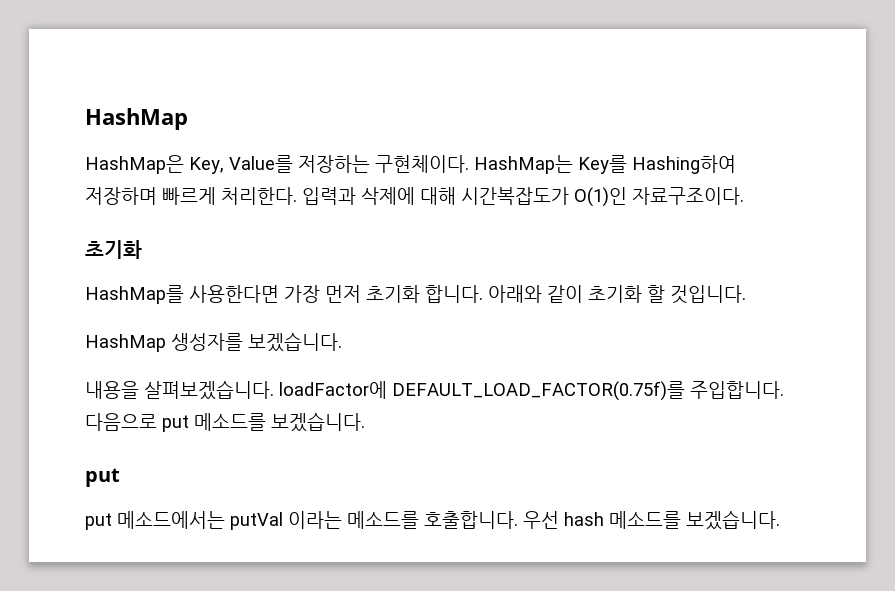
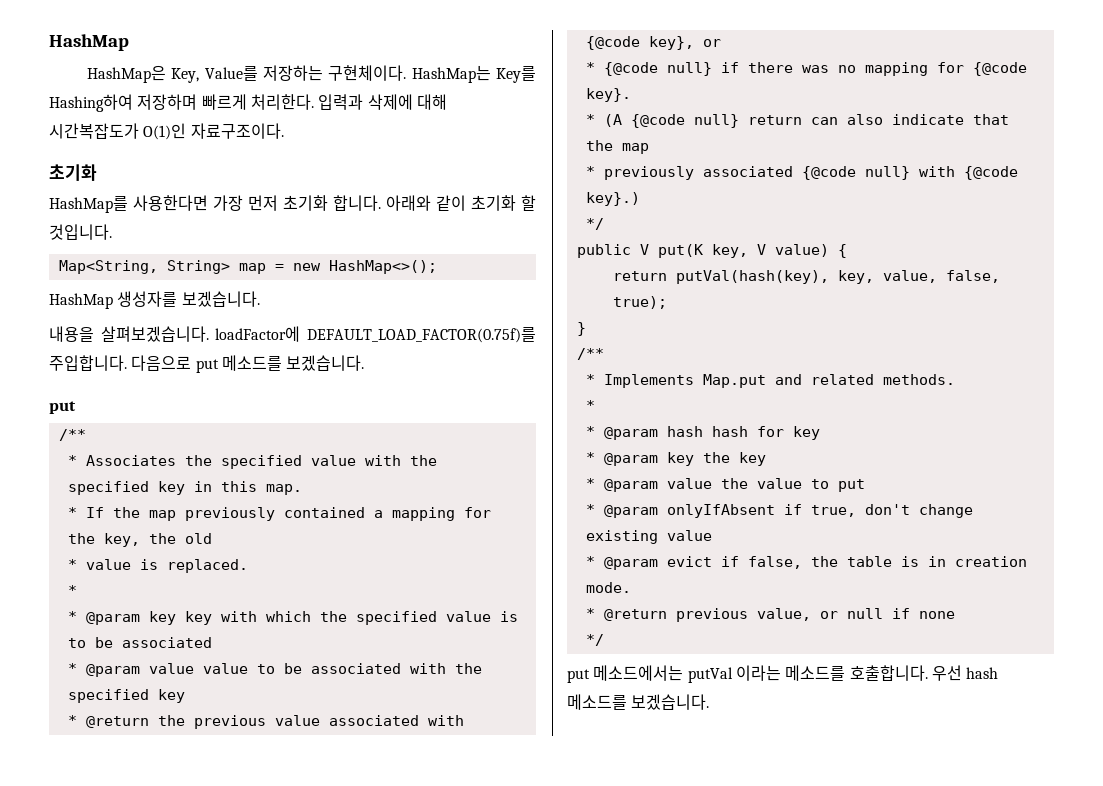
+ Map<String, String> map = new HashMap<>();
  다음으로 put 메소드를 보겠습니다.
  put
+ /**
+ * Associates the specified value with the specified key in this map.
+ * If the map previously contained a mapping for the key, the old
+ * value is replaced.
+ *
+ * @param key key with which the specified value is to be associated
+ * @param value value to be associated with the specified key
+ * @return the previous value associated with {@code key}, or
+ * {@code null} if there was no mapping for {@code key}.
+ * (A {@code null} return can also indicate that the map
+ * previously associated {@code null} with {@code key}.)
+ */
+ public V put(K key, V value) {
+ return putVal(hash(key), key, value, false, true);
+ }
+ /**
+ * Implements Map.put and related methods.
+ *
+ * @param hash hash for key
+ * @param key the key
+ * @param value the value to put
+ * @param onlyIfAbsent if true, don't change existing value
+ * @param evict if false, the table is in creation mode.
+ * @return previous value, or null if none
+ */

